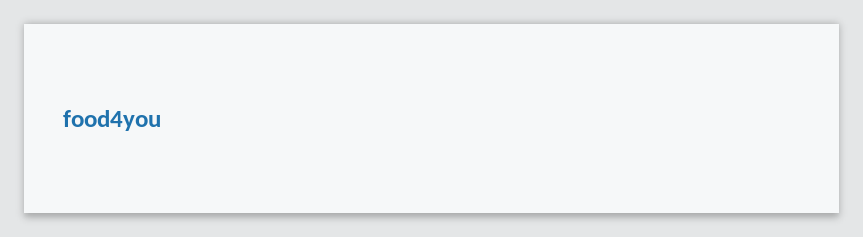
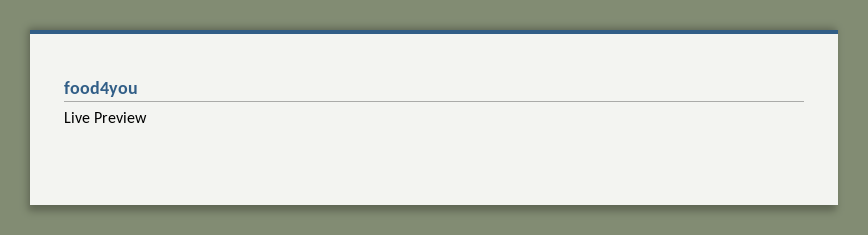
+ Live Preview

